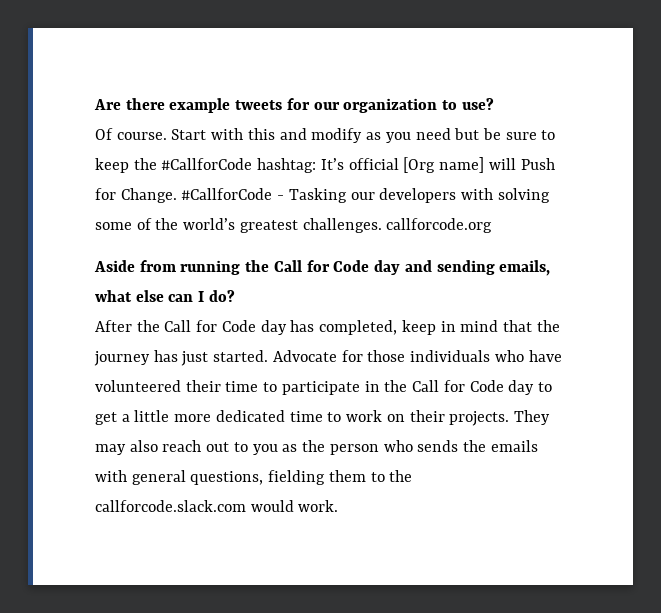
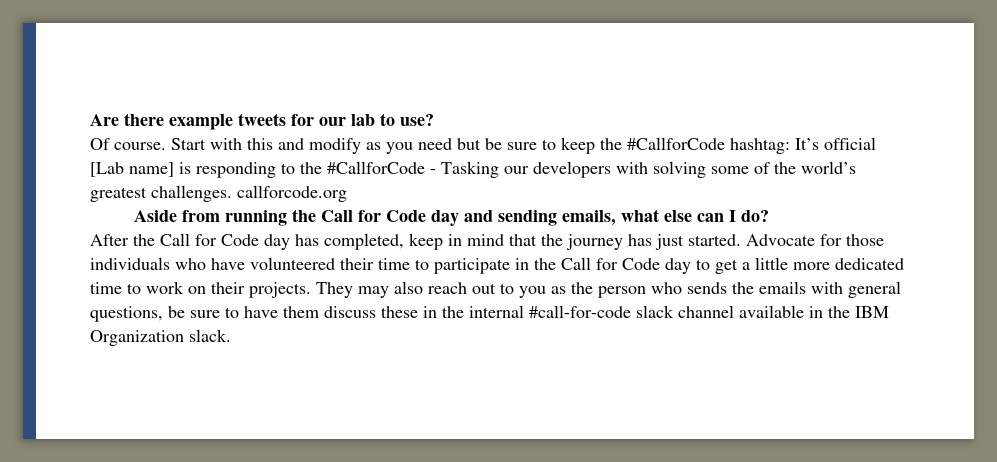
- Are there example tweets for our organization to use?
+ Are there example tweets for our lab to use?
- Start with this and modify as you need but be sure to keep the #CallforCode hashtag: It’s official [Org name] will Push for Change. #CallforCode - Tasking our developers with solving some of the world’s greatest challenges. callforcode.org
+ Start with this and modify as you need but be sure to keep the #CallforCode hashtag: It’s official [Lab name] is responding to the #CallforCode - Tasking our developers with solving some of the world’s greatest challenges. callforcode.org
- They may also reach out to you as the person who sends the emails with general questions, fielding them to the callforcode.slack.com would work.
+ They may also reach out to you as the person who sends the emails with general questions, be sure to have them discuss these in the internal #call-for-code slack channel available in the IBM Organization slack.

